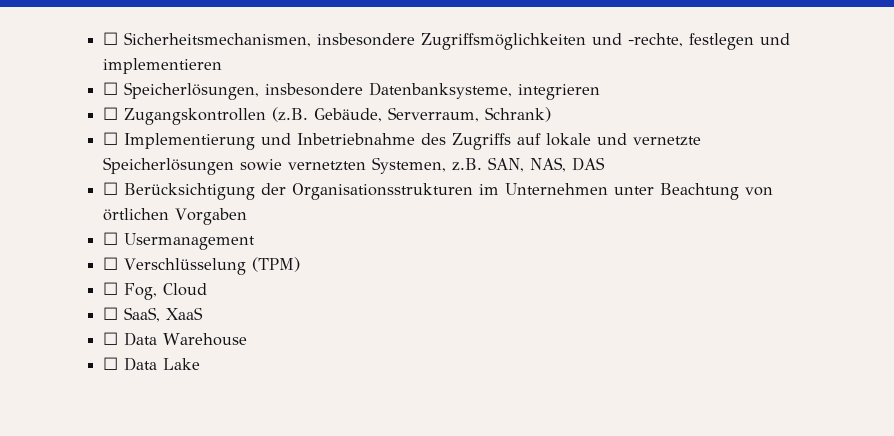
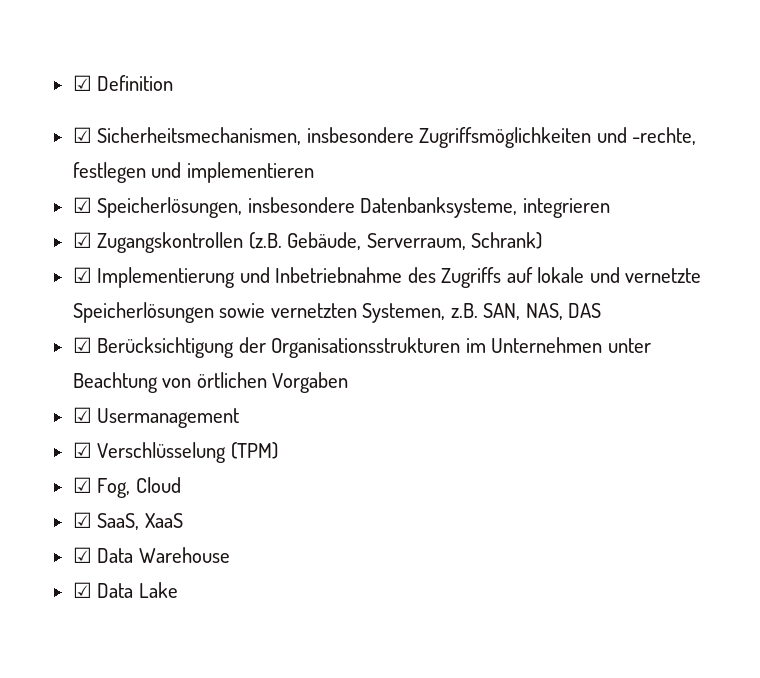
- ☐ Sicherheitsmechanismen, insbesondere Zugriffsmöglichkeiten und -rechte, festlegen und implementieren
+ ☑ Definition
+ ☑ Sicherheitsmechanismen, insbesondere Zugriffsmöglichkeiten und -rechte, festlegen und implementieren
- ☐ Speicherlösungen, insbesondere Datenbanksysteme, integrieren
+ ☑ Speicherlösungen, insbesondere Datenbanksysteme, integrieren
- ☐ Zugangskontrollen (z.B. Gebäude, Serverraum, Schrank)
+ ☑ Zugangskontrollen (z.B. Gebäude, Serverraum, Schrank)
- ☐ Implementierung und Inbetriebnahme des Zugriffs auf lokale und vernetzte Speicherlösungen sowie vernetzten Systemen, z.B. SAN, NAS, DAS
+ ☑ Implementierung und Inbetriebnahme des Zugriffs auf lokale und vernetzte Speicherlösungen sowie vernetzten Systemen, z.B. SAN, NAS, DAS
- ☐ Berücksichtigung der Organisationsstrukturen im Unternehmen unter Beachtung von örtlichen Vorgaben
+ ☑ Berücksichtigung der Organisationsstrukturen im Unternehmen unter Beachtung von örtlichen Vorgaben
- ☐ Usermanagement
+ ☑ Usermanagement
- ☐ Verschlüsselung (TPM)
+ ☑ Verschlüsselung (TPM)
- ☐ Fog, Cloud
+ ☑ Fog, Cloud
- ☐ SaaS, XaaS
+ ☑ SaaS, XaaS
- ☐ Data Warehouse
+ ☑ Data Warehouse
- ☐ Data Lake
+ ☑ Data Lake

